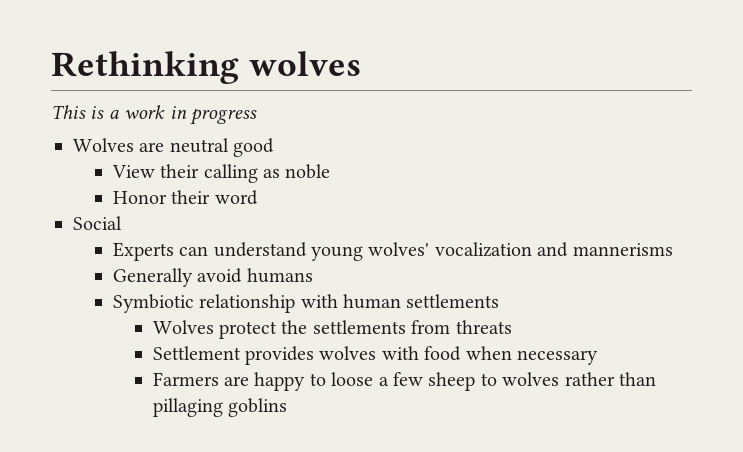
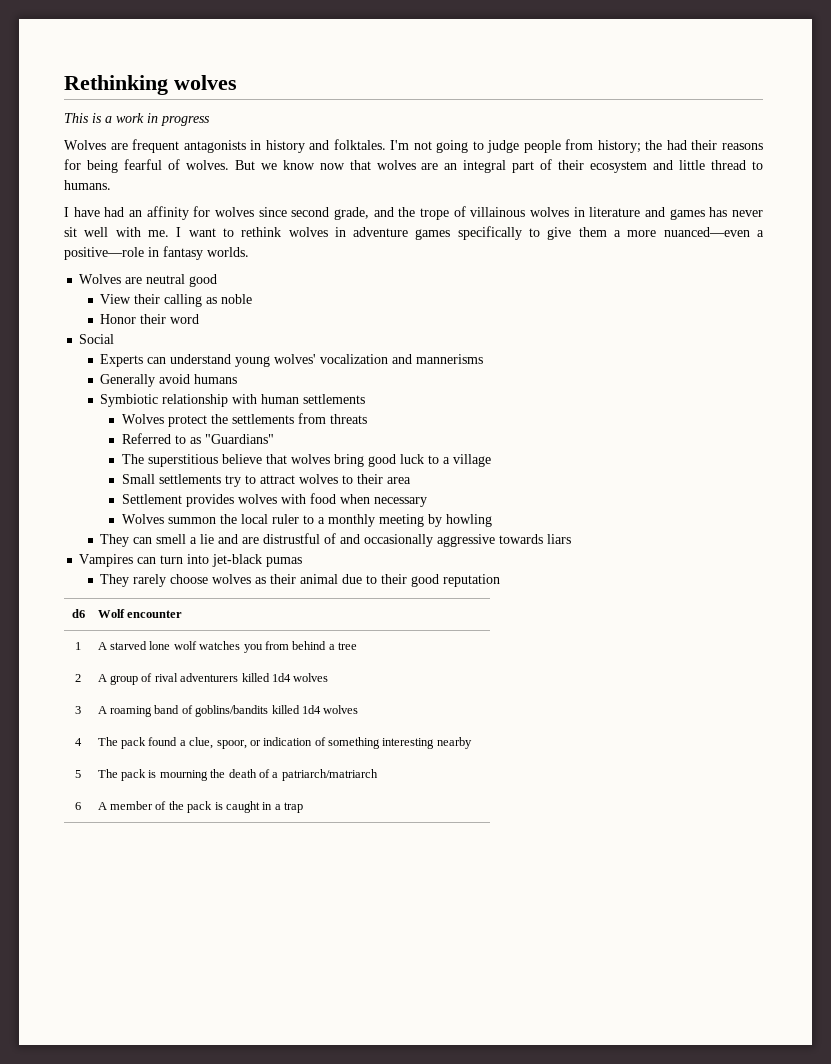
+ Wolves are frequent antagonists in history and folktales. I'm not going to judge people from history; the had their reasons for being fearful of wolves. But we know now that wolves are an integral part of their ecosystem and little thread to humans.
+ I have had an affinity for wolves since second grade, and the trope of villainous wolves in literature and games has never sit well with me. I want to rethink wolves in adventure games specifically to give them a more nuanced—even a positive—role in fantasy worlds.
+ Referred to as "Guardians"
+ The superstitious believe that wolves bring good luck to a village
+ Small settlements try to attract wolves to their area
- Farmers are happy to loose a few sheep to wolves rather than pillaging goblins
+ Wolves summon the local ruler to a monthly meeting by howling
+ They can smell a lie and are distrustful of and occasionally aggressive towards liars
+ Vampires can turn into jet-black pumas
+ They rarely choose wolves as their animal due to their good reputation
+ d6 | Wolf encounter
+ 1 | A starved lone wolf watches you from behind a tree
+ 2 | A group of rival adventurers killed 1d4 wolves
+ 3 | A roaming band of goblins/bandits killed 1d4 wolves
+ 4 | The pack found a clue, spoor, or indication of something interesting nearby
+ 5 | The pack is mourning the death of a patriarch/matriarch
+ 6 | A member of the pack is caught in a trap

